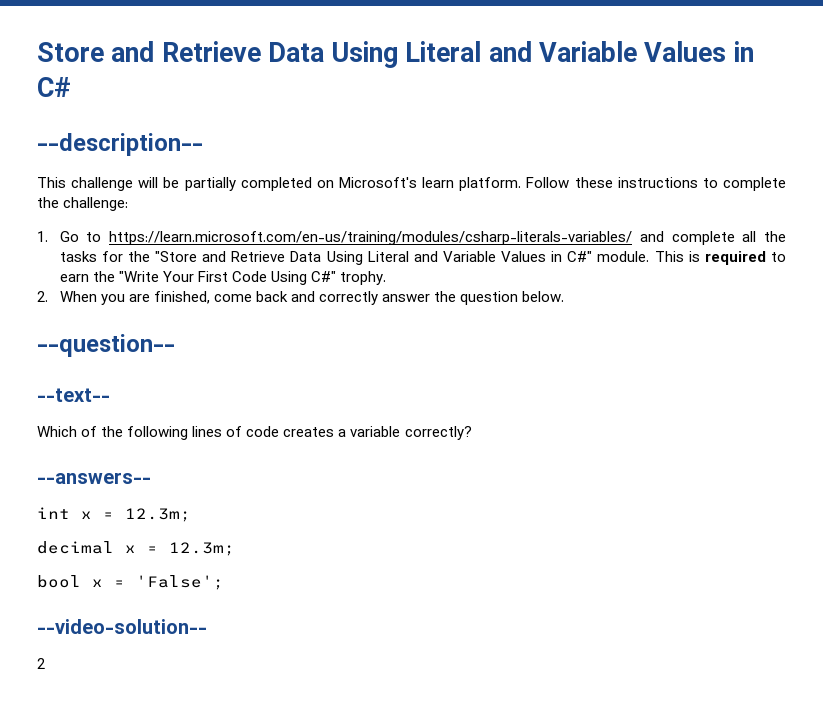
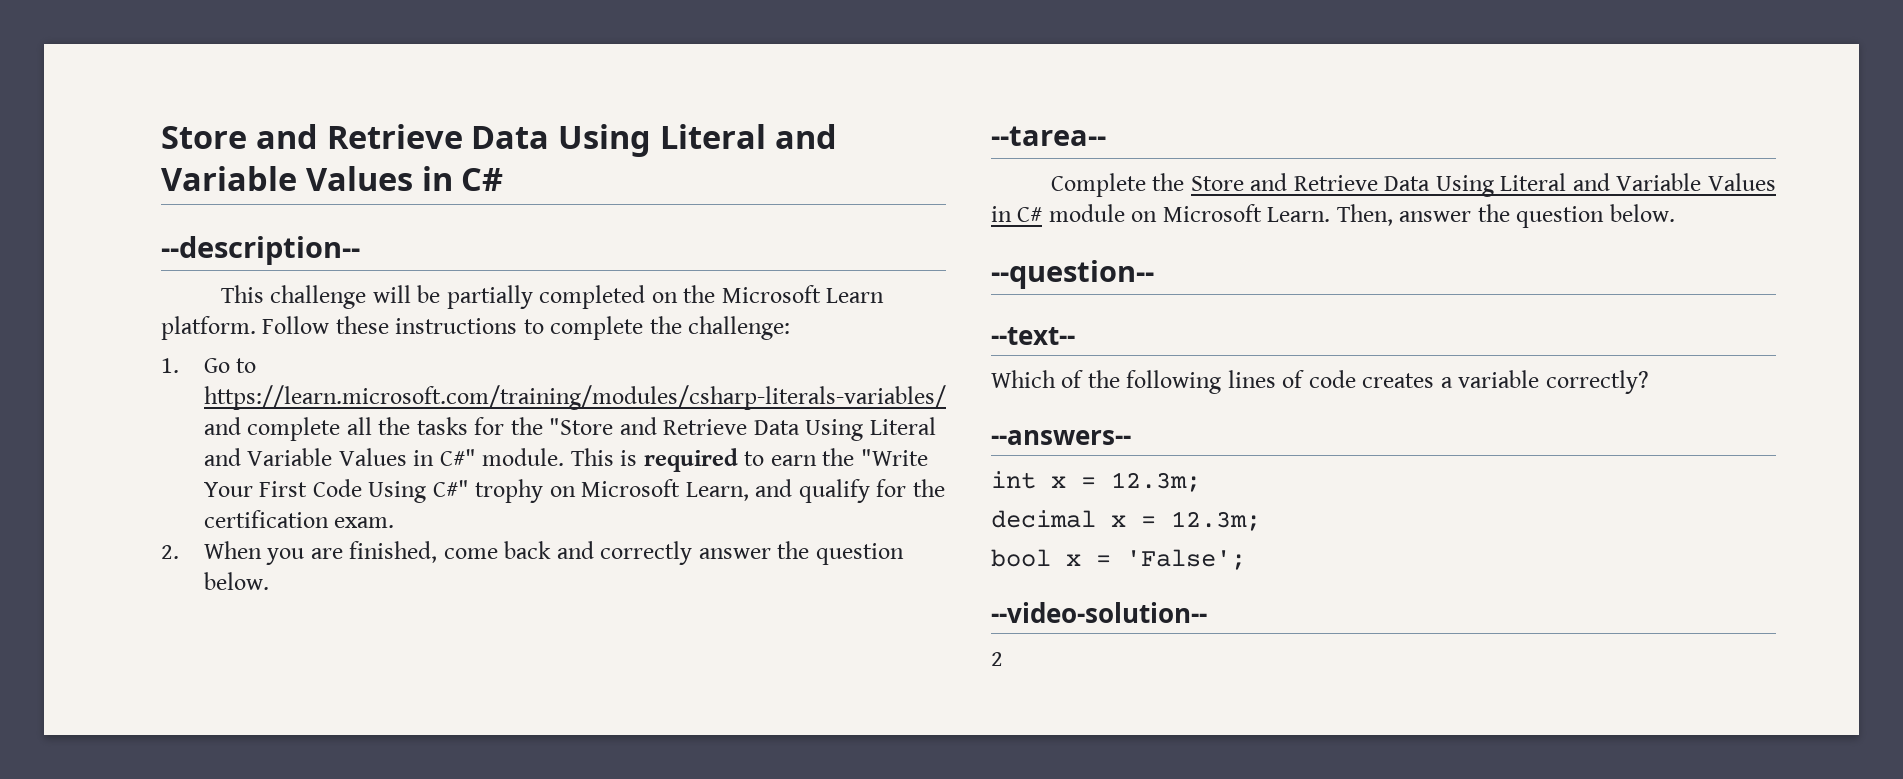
- This challenge will be partially completed on Microsoft's learn platform.
+ This challenge will be partially completed on the Microsoft Learn platform.
- 1. Go to https://learn.microsoft.com/en-us/training/modules/csharp-literals-variables/ and complete all the tasks for the "Store and Retrieve Data Using Literal and Variable Values in C#" module.
+ 1. Go to https://learn.microsoft.com/training/modules/csharp-literals-variables/ and complete all the tasks for the "Store and Retrieve Data Using Literal and Variable Values in C#" module.
- This is required to earn the "Write Your First Code Using C#" trophy.
+ This is required to earn the "Write Your First Code Using C#" trophy on Microsoft Learn, and qualify for the certification exam.
+ --tarea--
+ Complete the Store and Retrieve Data Using Literal and Variable Values in C# module on Microsoft Learn. Then, answer the question below.

